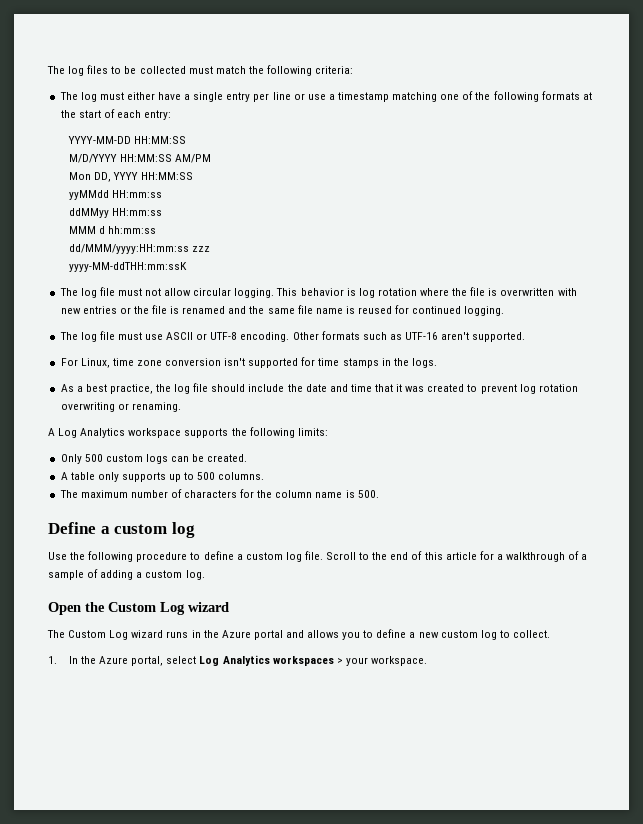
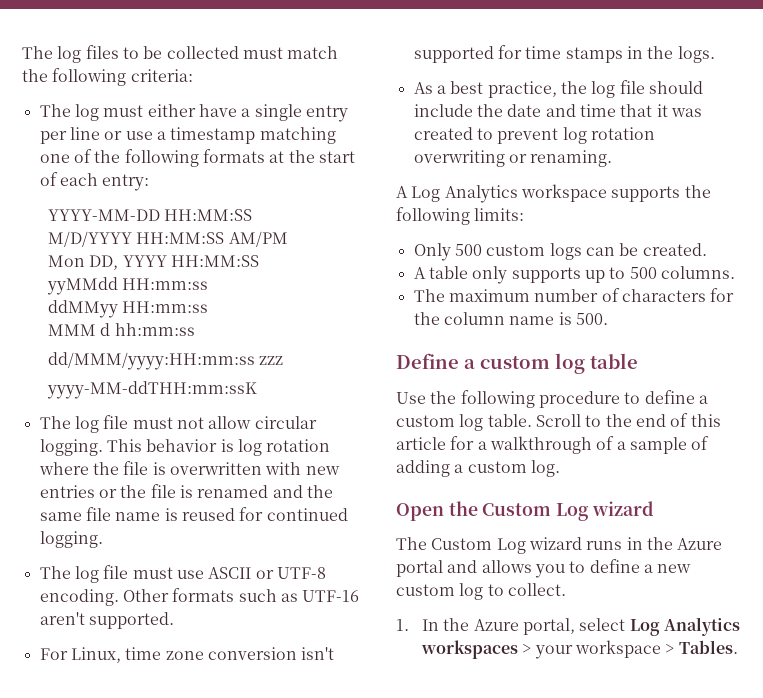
- Define a custom log
+ Define a custom log table
- Use the following procedure to define a custom log file.
+ Use the following procedure to define a custom log table.
- 1. In the Azure portal, select Log Analytics workspaces > your workspace.
+ 1. In the Azure portal, select Log Analytics workspaces > your workspace > Tables.

